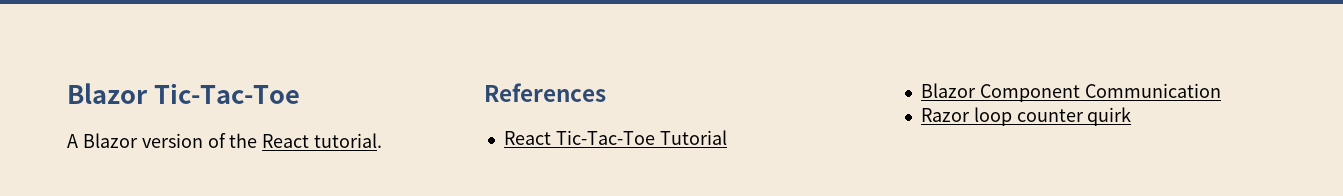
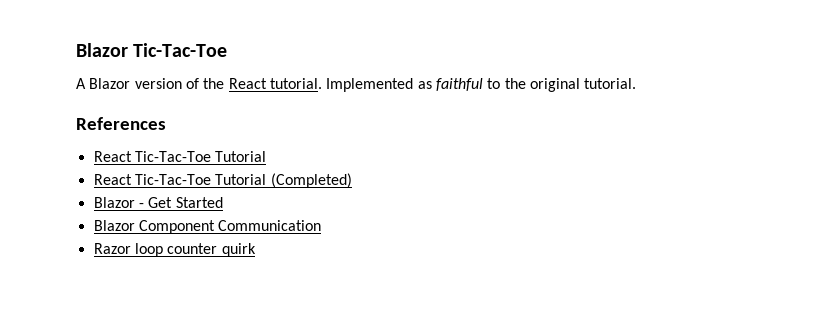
- A Blazor version of the React tutorial.
+ A Blazor version of the React tutorial. Implemented as faithful to the original tutorial.
  References
  React Tic-Tac-Toe Tutorial
+ React Tic-Tac-Toe Tutorial (Completed)
+ Blazor - Get Started

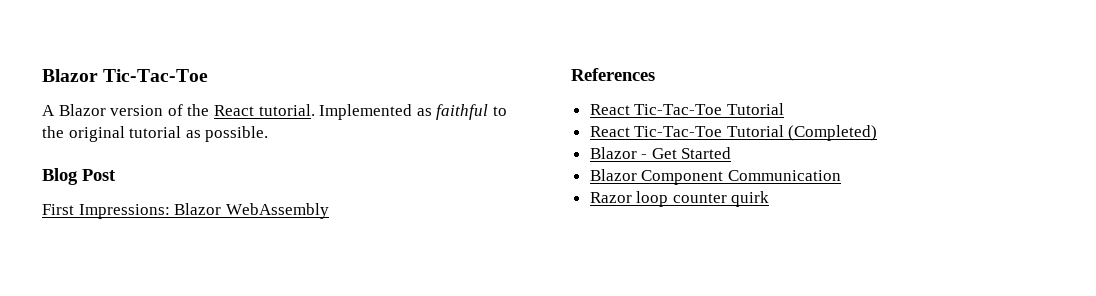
- Implemented as faithful to the original tutorial.
+ Implemented as faithful to the original tutorial as possible.
+ Blog Post
+ First Impressions: Blazor WebAssembly

